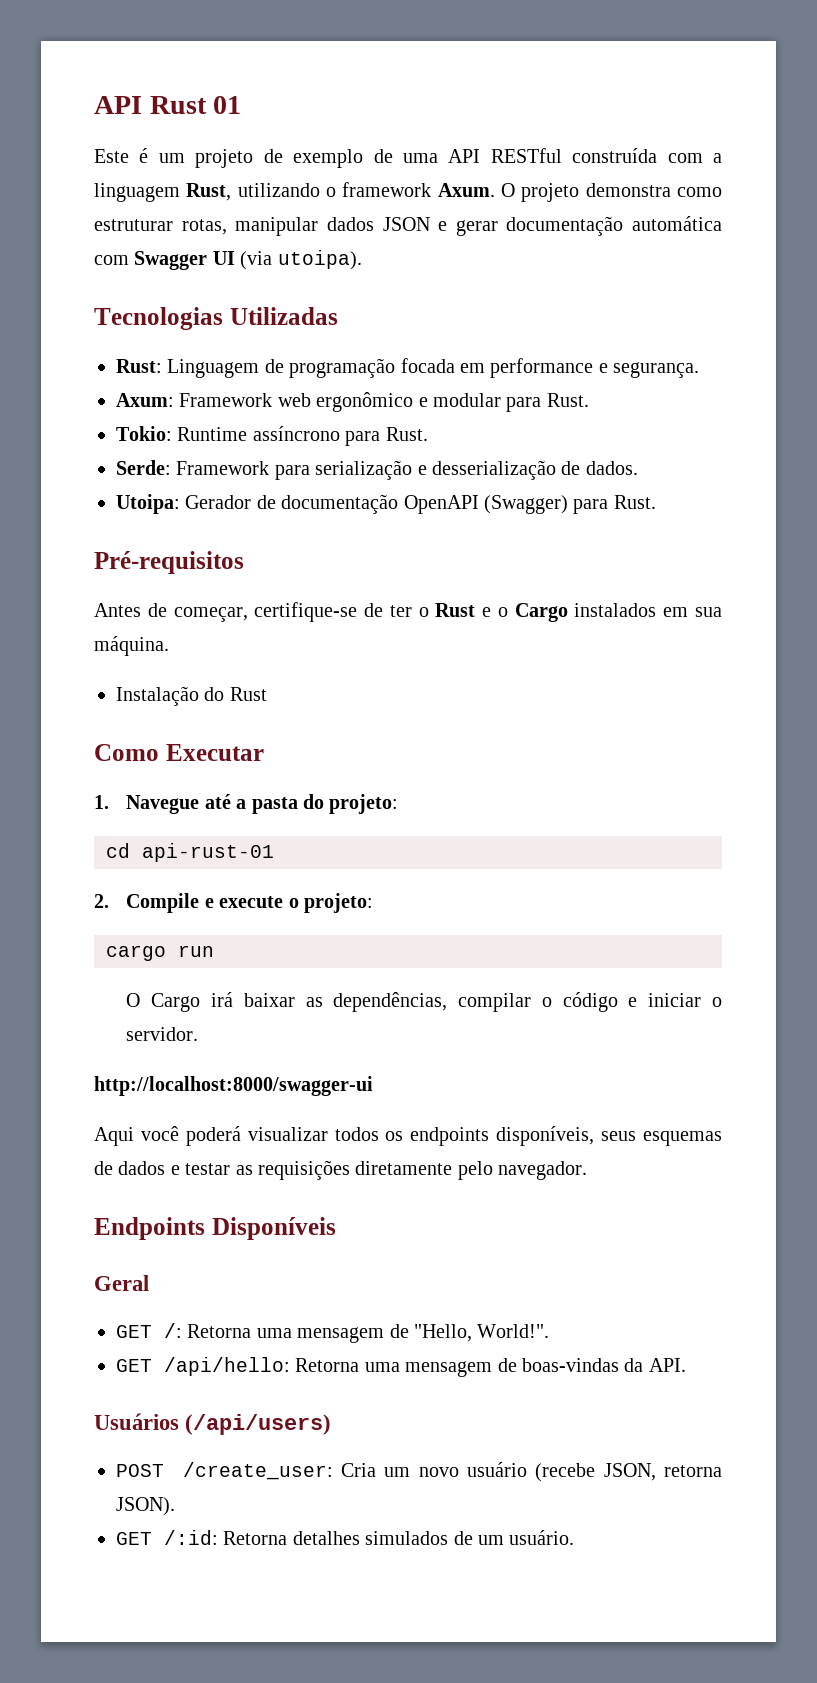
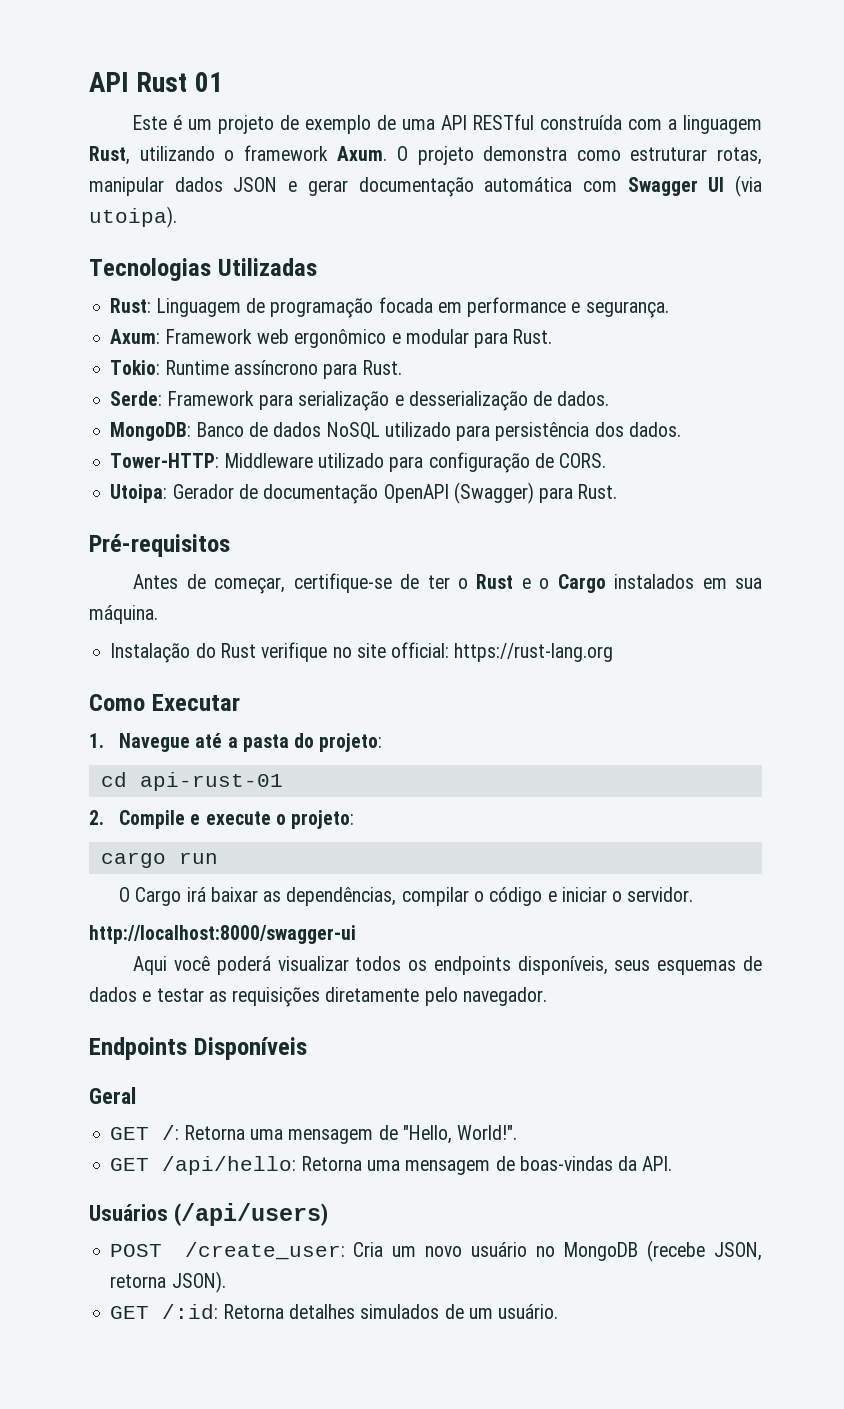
+ MongoDB: Banco de dados NoSQL utilizado para persistência dos dados.
+ Tower-HTTP: Middleware utilizado para configuração de CORS.
- Instalação do Rust
+ Instalação do Rust verifique no site official: https://rust-lang.org
- POST /create_user: Cria um novo usuário (recebe JSON, retorna JSON).
+ POST /create_user: Cria um novo usuário no MongoDB (recebe JSON, retorna JSON).

